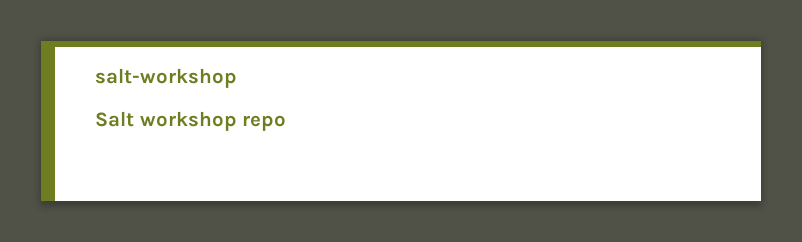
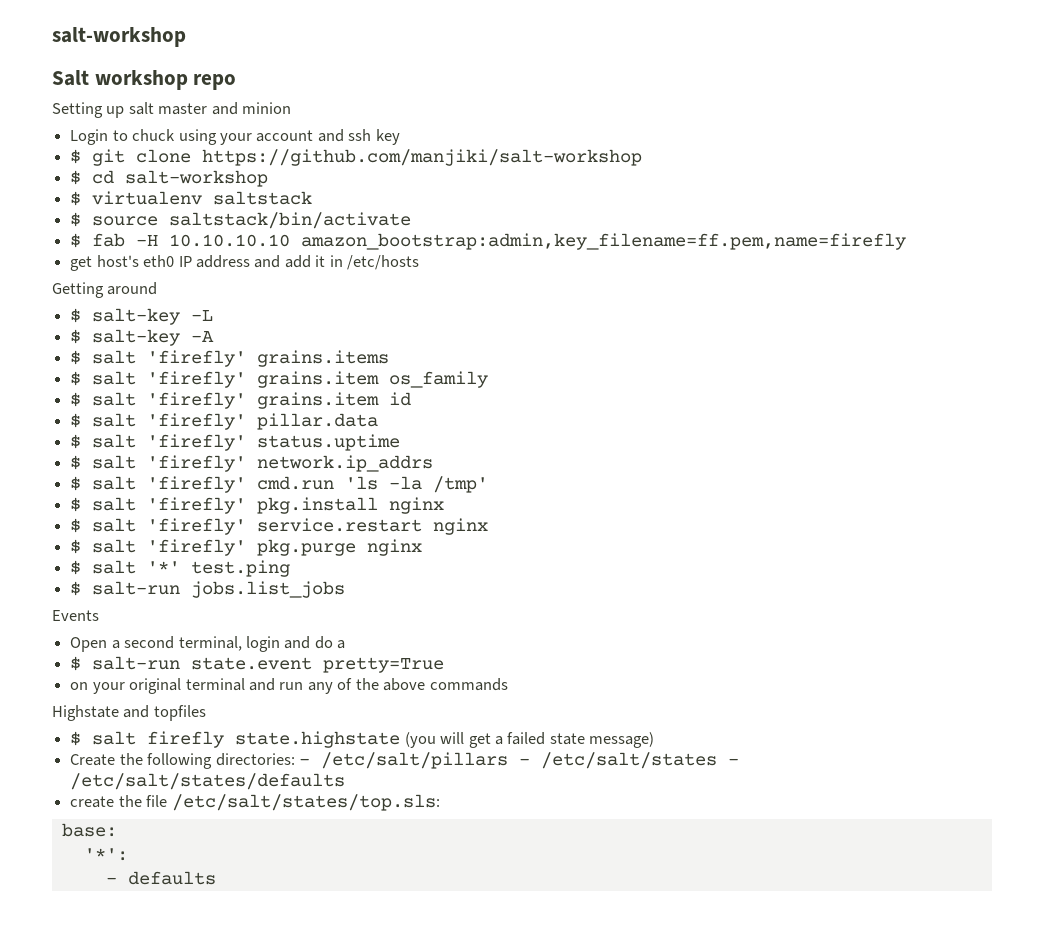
+ Setting up salt master and minion
+ Login to chuck using your account and ssh key
+ $ git clone https://github.com/manjiki/salt-workshop
+ $ cd salt-workshop
+ $ virtualenv saltstack
+ $ source saltstack/bin/activate
+ $ fab -H 10.10.10.10 amazon_bootstrap:admin,key_filename=ff.pem,name=firefly
+ get host's eth0 IP address and add it in /etc/hosts
+ Getting around
+ $ salt-key -L
+ $ salt-key -A
+ $ salt 'firefly' grains.items
+ $ salt 'firefly' grains.item os_family
+ $ salt 'firefly' grains.item id
+ $ salt 'firefly' pillar.data
+ $ salt 'firefly' status.uptime
+ $ salt 'firefly' network.ip_addrs
+ $ salt 'firefly' cmd.run 'ls -la /tmp'
+ $ salt 'firefly' pkg.install nginx
+ $ salt 'firefly' service.restart nginx
+ $ salt 'firefly' pkg.purge nginx
+ $ salt '*' test.ping
+ $ salt-run jobs.list_jobs
+ Events
+ Open a second terminal, login and do a
+ $ salt-run state.event pretty=True
+ on your original terminal and run any of the above commands
+ Highstate and topfiles
+ $ salt firefly state.highstate (you will get a failed state message)
+ Create the following directories: - /etc/salt/pillars - /etc/salt/states - /etc/salt/states/defaults
+ create the file /etc/salt/states/top.sls:
+ base:
+ '*':
+ - defaults

